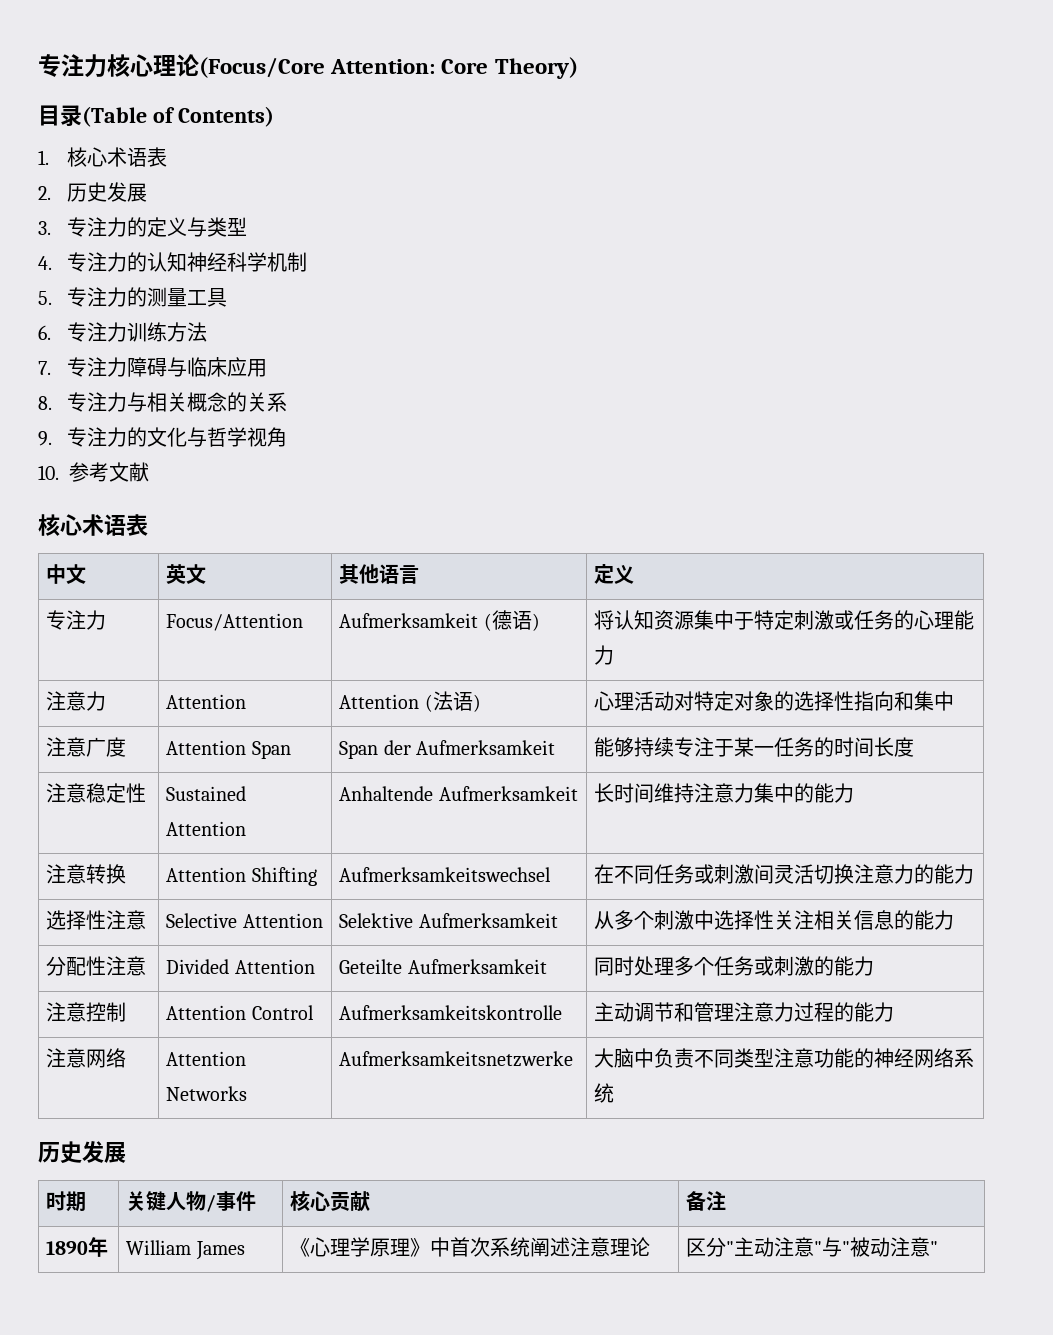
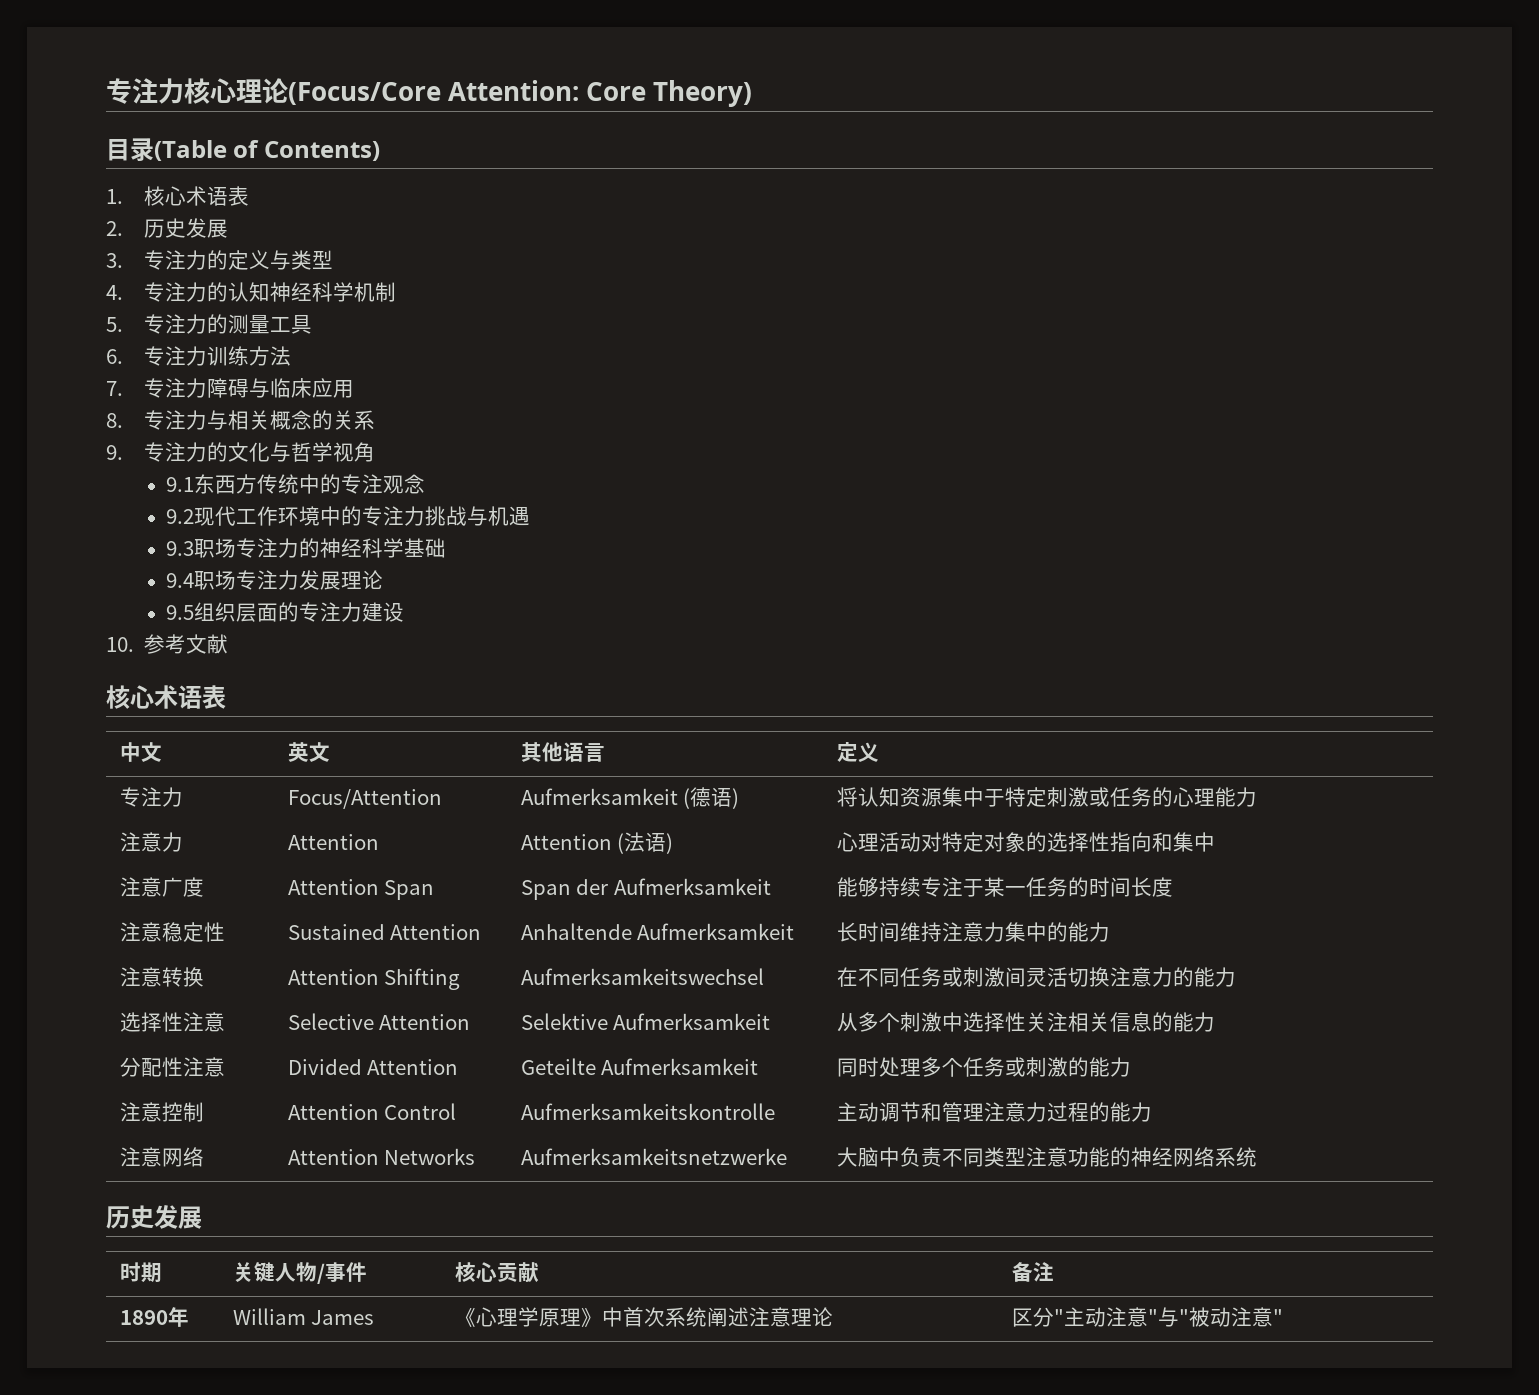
+ 9.1东西方传统中的专注观念
+ 9.2现代工作环境中的专注力挑战与机遇
+ 9.3职场专注力的神经科学基础
+ 9.4职场专注力发展理论
+ 9.5组织层面的专注力建设

